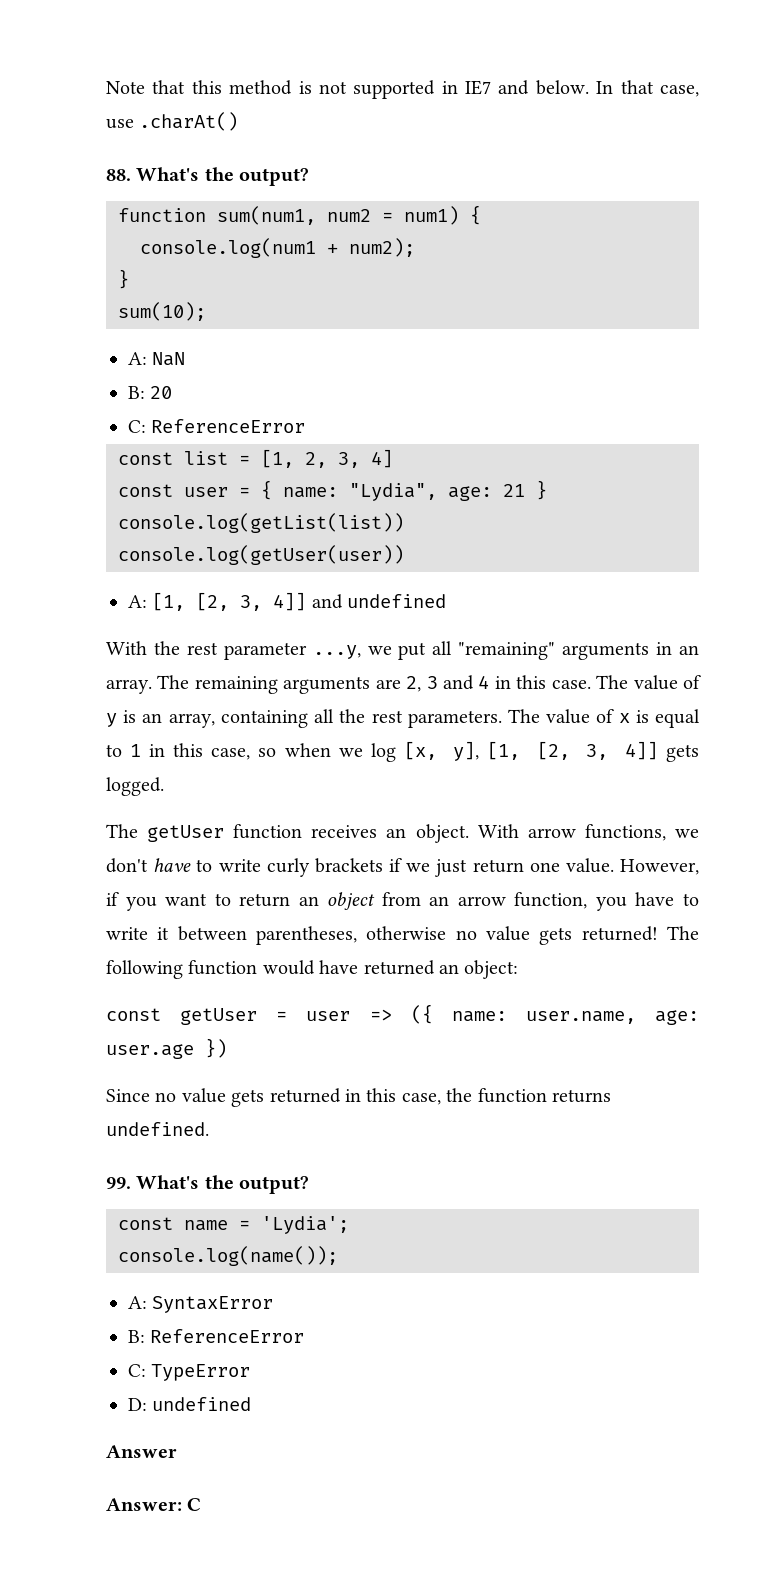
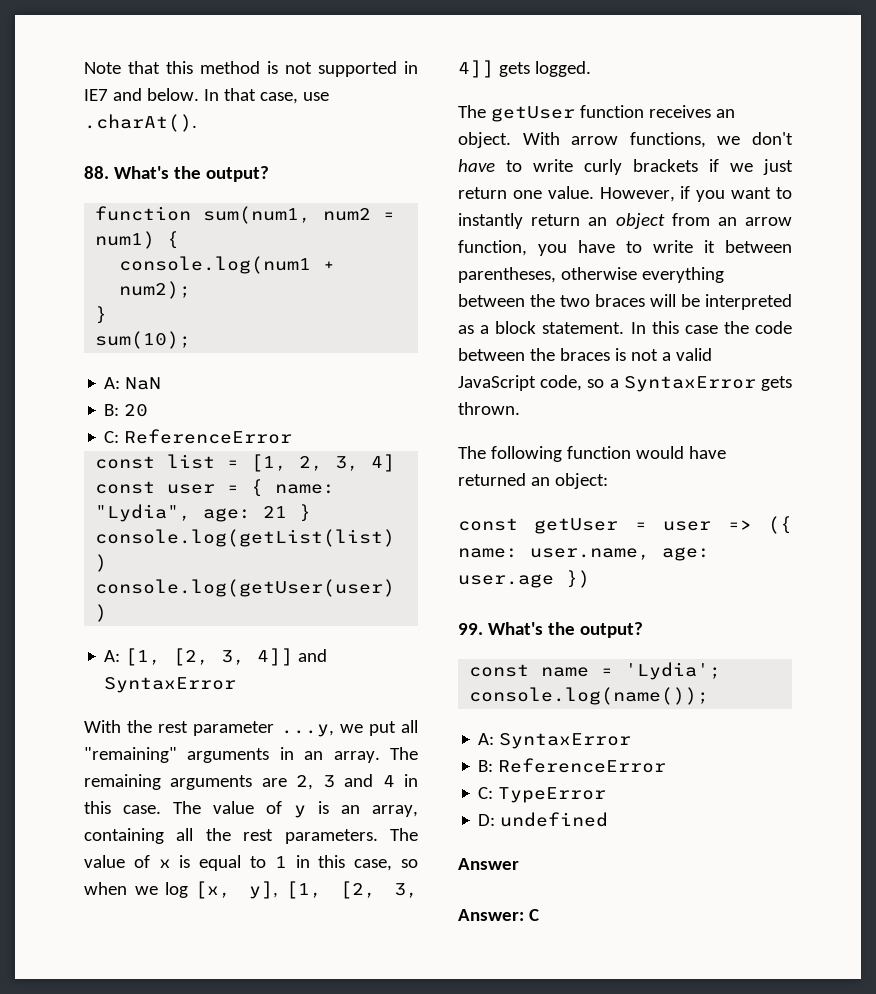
- In that case, use .charAt()
+ In that case, use .charAt().
- A: [1, [2, 3, 4]] and undefined
+ A: [1, [2, 3, 4]] and SyntaxError
- However, if you want to return an object from an arrow function, you have to write it between parentheses, otherwise no value gets returned! The following function would have returned an object:
+ However, if you want to instantly return an object from an arrow function, you have to write it between parentheses, otherwise everything between the two braces will be interpreted as a block statement. In this case the code between the braces is not a valid JavaScript code, so a SyntaxError gets thrown.
+ The following function would have returned an object:
- Since no value gets returned in this case, the function returns undefined.

